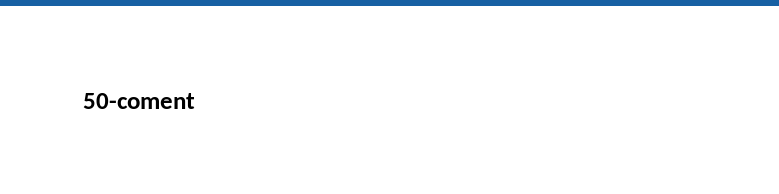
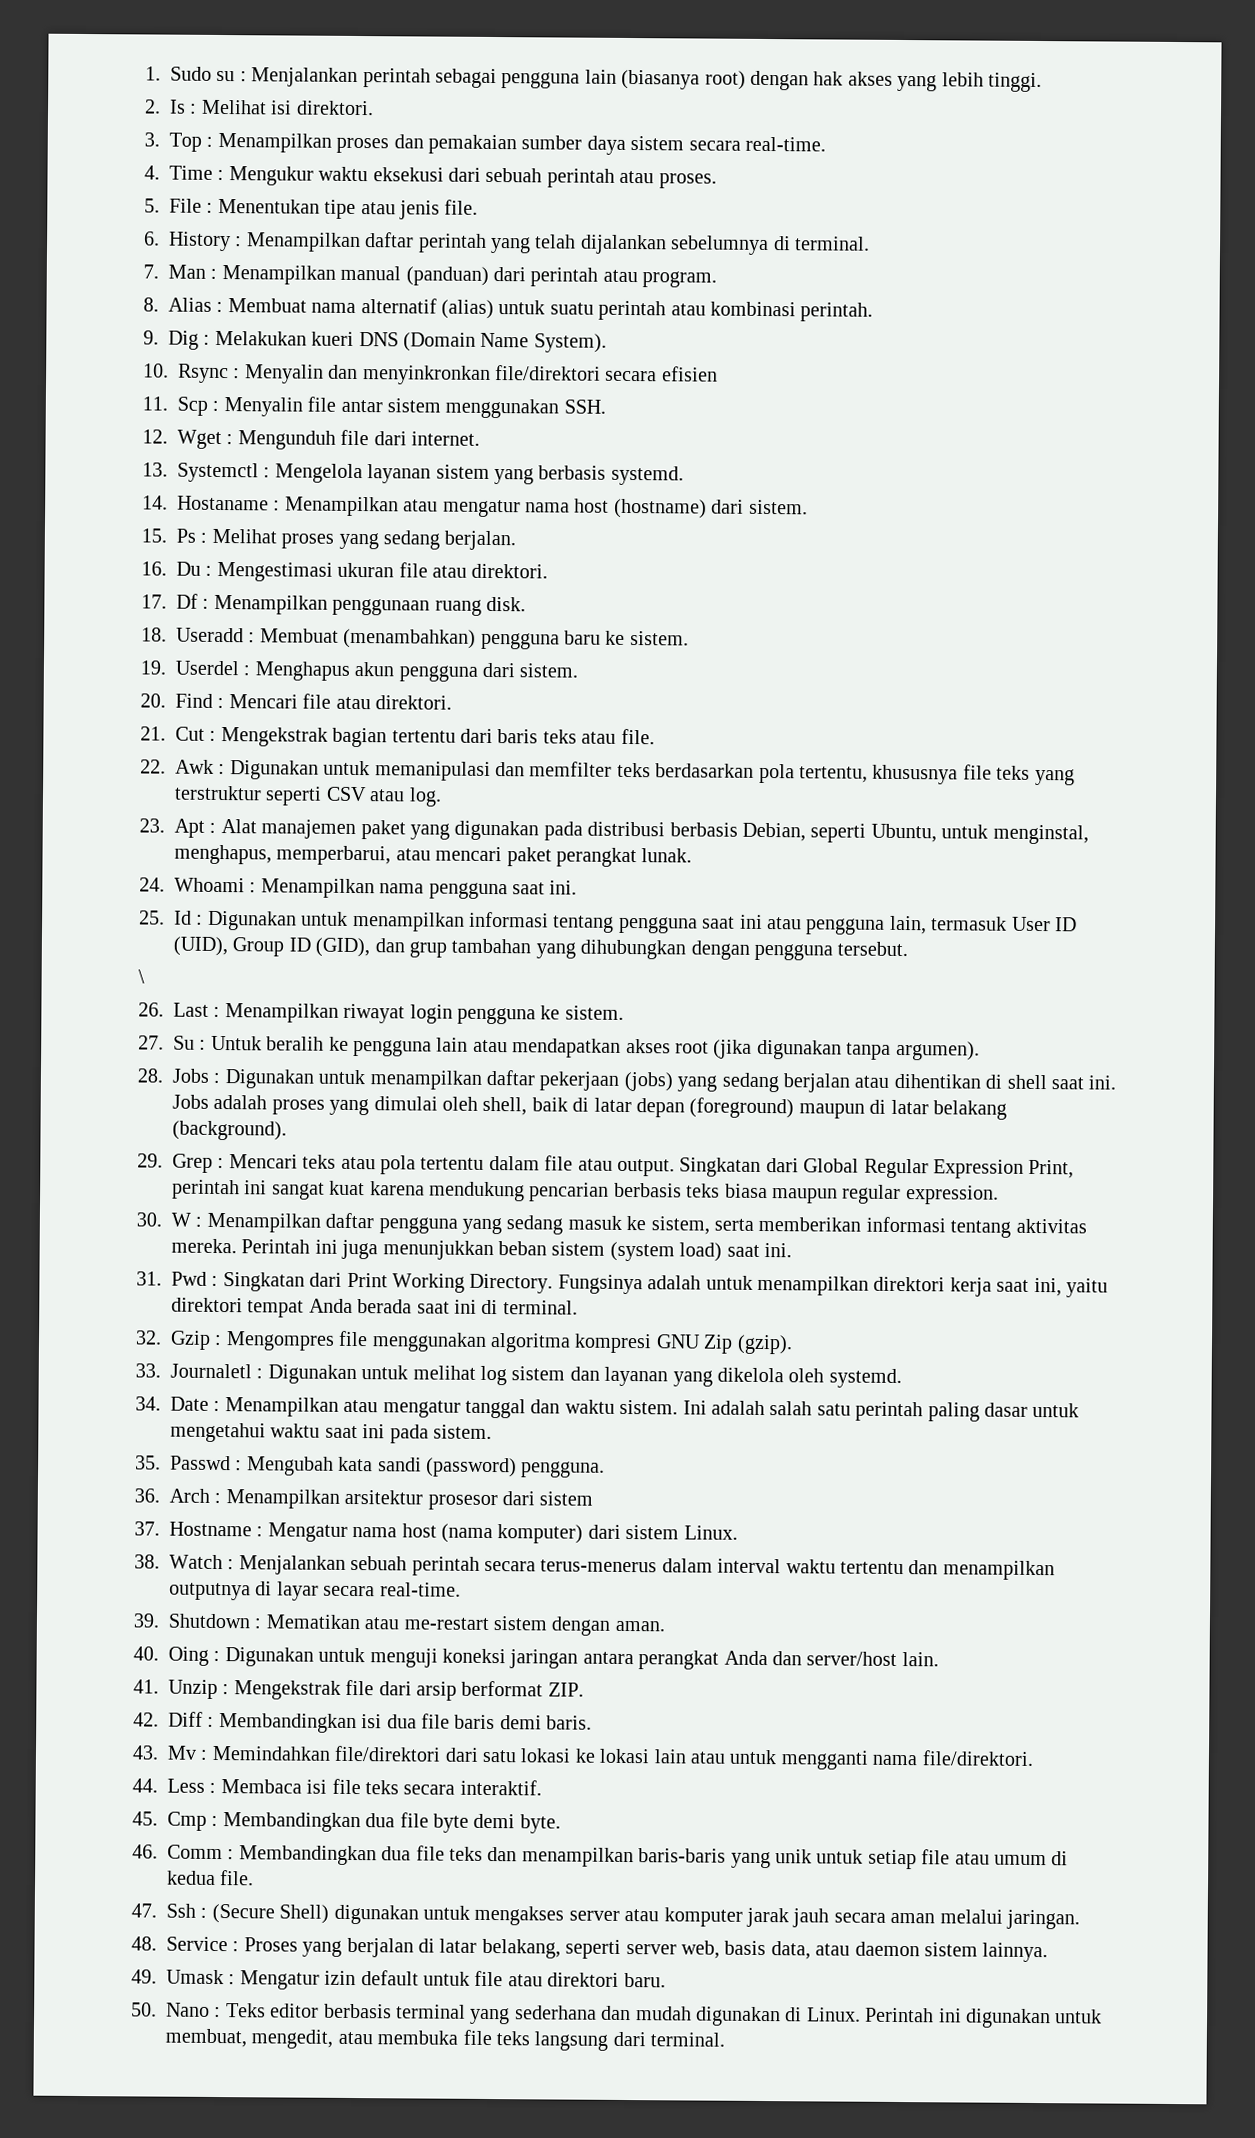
- 50-coment
+ 1. Sudo su : Menjalankan perintah sebagai pengguna lain (biasanya root) dengan hak akses yang lebih tinggi.
+ 2. Is : Melihat isi direktori.
+ 3. Top : Menampilkan proses dan pemakaian sumber daya sistem secara real-time.
+ 4. Time : Mengukur waktu eksekusi dari sebuah perintah atau proses.
+ 5. File : Menentukan tipe atau jenis file.
+ 6. History : Menampilkan daftar perintah yang telah dijalankan sebelumnya di terminal.
+ 7. Man : Menampilkan manual (panduan) dari perintah atau program.
+ 8. Alias : Membuat nama alternatif (alias) untuk suatu perintah atau kombinasi perintah.
+ 9. Dig : Melakukan kueri DNS (Domain Name System).
+ 10. Rsync : Menyalin dan menyinkronkan file/direktori secara efisien
+ 11. Scp : Menyalin file antar sistem menggunakan SSH.
+ 12. Wget : Mengunduh file dari internet.
+ 13. Systemctl : Mengelola layanan sistem yang berbasis systemd.
+ 14. Hostaname : Menampilkan atau mengatur nama host (hostname) dari sistem.
+ 15. Ps : Melihat proses yang sedang berjalan.
+ 16. Du : Mengestimasi ukuran file atau direktori.
+ 17. Df : Menampilkan penggunaan ruang disk.
+ 18. Useradd : Membuat (menambahkan) pengguna baru ke sistem.
+ 19. Userdel : Menghapus akun pengguna dari sistem.
+ 20. Find : Mencari file atau direktori.
+ 21. Cut : Mengekstrak bagian tertentu dari baris teks atau file.
+ 22. Awk : Digunakan untuk memanipulasi dan memfilter teks berdasarkan pola tertentu, khususnya file teks yang terstruktur seperti CSV atau log.
+ 23. Apt : Alat manajemen paket yang digunakan pada distribusi berbasis Debian, seperti Ubuntu, untuk menginstal, menghapus, memperbarui, atau mencari paket perangkat lunak.
+ 24. Whoami : Menampilkan nama pengguna saat ini.
+ 25. Id : Digunakan untuk menampilkan informasi tentang pengguna saat ini atau pengguna lain, termasuk User ID (UID), Group ID (GID), dan grup tambahan yang dihubungkan dengan pengguna tersebut.
+ \
+ 26. Last : Menampilkan riwayat login pengguna ke sistem.
+ 27. Su : Untuk beralih ke pengguna lain atau mendapatkan akses root (jika digunakan tanpa argumen).
+ 28. Jobs : Digunakan untuk menampilkan daftar pekerjaan (jobs) yang sedang berjalan atau dihentikan di shell saat ini. Jobs adalah proses yang dimulai oleh shell, baik di latar depan (foreground) maupun di latar belakang (background).
+ 29. Grep : Mencari teks atau pola tertentu dalam file atau output. Singkatan dari Global Regular Expression Print, perintah ini sangat kuat karena mendukung pencarian berbasis teks biasa maupun regular expression.
+ 30. W : Menampilkan daftar pengguna yang sedang masuk ke sistem, serta memberikan informasi tentang aktivitas mereka. Perintah ini juga menunjukkan beban sistem (system load) saat ini.
+ 31. Pwd : Singkatan dari Print Working Directory. Fungsinya adalah untuk menampilkan direktori kerja saat ini, yaitu direktori tempat Anda berada saat ini di terminal.
+ 32. Gzip : Mengompres file menggunakan algoritma kompresi GNU Zip (gzip).
+ 33. Journaletl : Digunakan untuk melihat log sistem dan layanan yang dikelola oleh systemd.
+ 34. Date : Menampilkan atau mengatur tanggal dan waktu sistem. Ini adalah salah satu perintah paling dasar untuk mengetahui waktu saat ini pada sistem.
+ 35. Passwd : Mengubah kata sandi (password) pengguna.
+ 36. Arch : Menampilkan arsitektur prosesor dari sistem
+ 37. Hostname : Mengatur nama host (nama komputer) dari sistem Linux.
+ 38. Watch : Menjalankan sebuah perintah secara terus-menerus dalam interval waktu tertentu dan menampilkan outputnya di layar secara real-time.
+ 39. Shutdown : Mematikan atau me-restart sistem dengan aman.
+ 40. Oing : Digunakan untuk menguji koneksi jaringan antara perangkat Anda dan server/host lain.
+ 41. Unzip : Mengekstrak file dari arsip berformat ZIP.
+ 42. Diff : Membandingkan isi dua file baris demi baris.
+ 43. Mv : Memindahkan file/direktori dari satu lokasi ke lokasi lain atau untuk mengganti nama file/direktori.
+ 44. Less : Membaca isi file teks secara interaktif.
+ 45. Cmp : Membandingkan dua file byte demi byte.
+ 46. Comm : Membandingkan dua file teks dan menampilkan baris-baris yang unik untuk setiap file atau umum di kedua file.
+ 47. Ssh : (Secure Shell) digunakan untuk mengakses server atau komputer jarak jauh secara aman melalui jaringan.
+ 48. Service : Proses yang berjalan di latar belakang, seperti server web, basis data, atau daemon sistem lainnya.
+ 49. Umask : Mengatur izin default untuk file atau direktori baru.
+ 50. Nano : Teks editor berbasis terminal yang sederhana dan mudah digunakan di Linux. Perintah ini digunakan untuk membuat, mengedit, atau membuka file teks langsung dari terminal.

